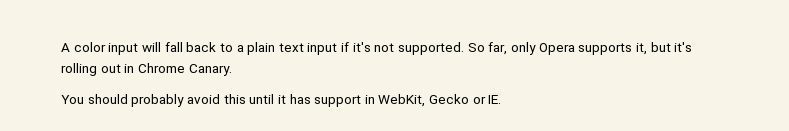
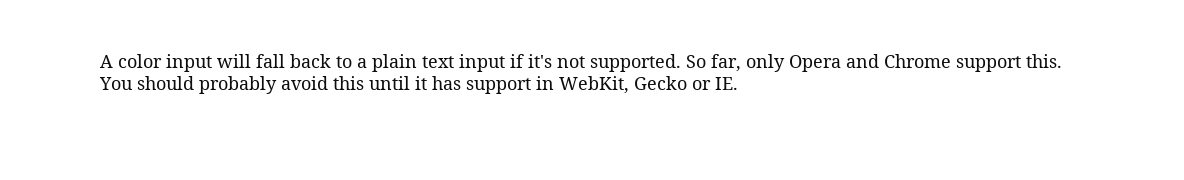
- So far, only Opera supports it, but it's rolling out in Chrome Canary.
+ So far, only Opera and Chrome support this.

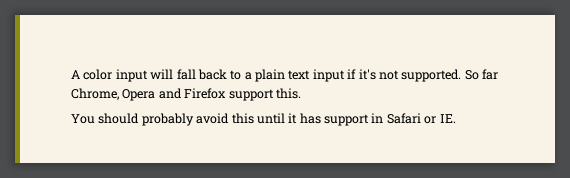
- So far, only Opera and Chrome support this.
+ So far Chrome, Opera and Firefox support this.
- You should probably avoid this until it has support in WebKit, Gecko or IE.
+ You should probably avoid this until it has support in Safari or IE.

